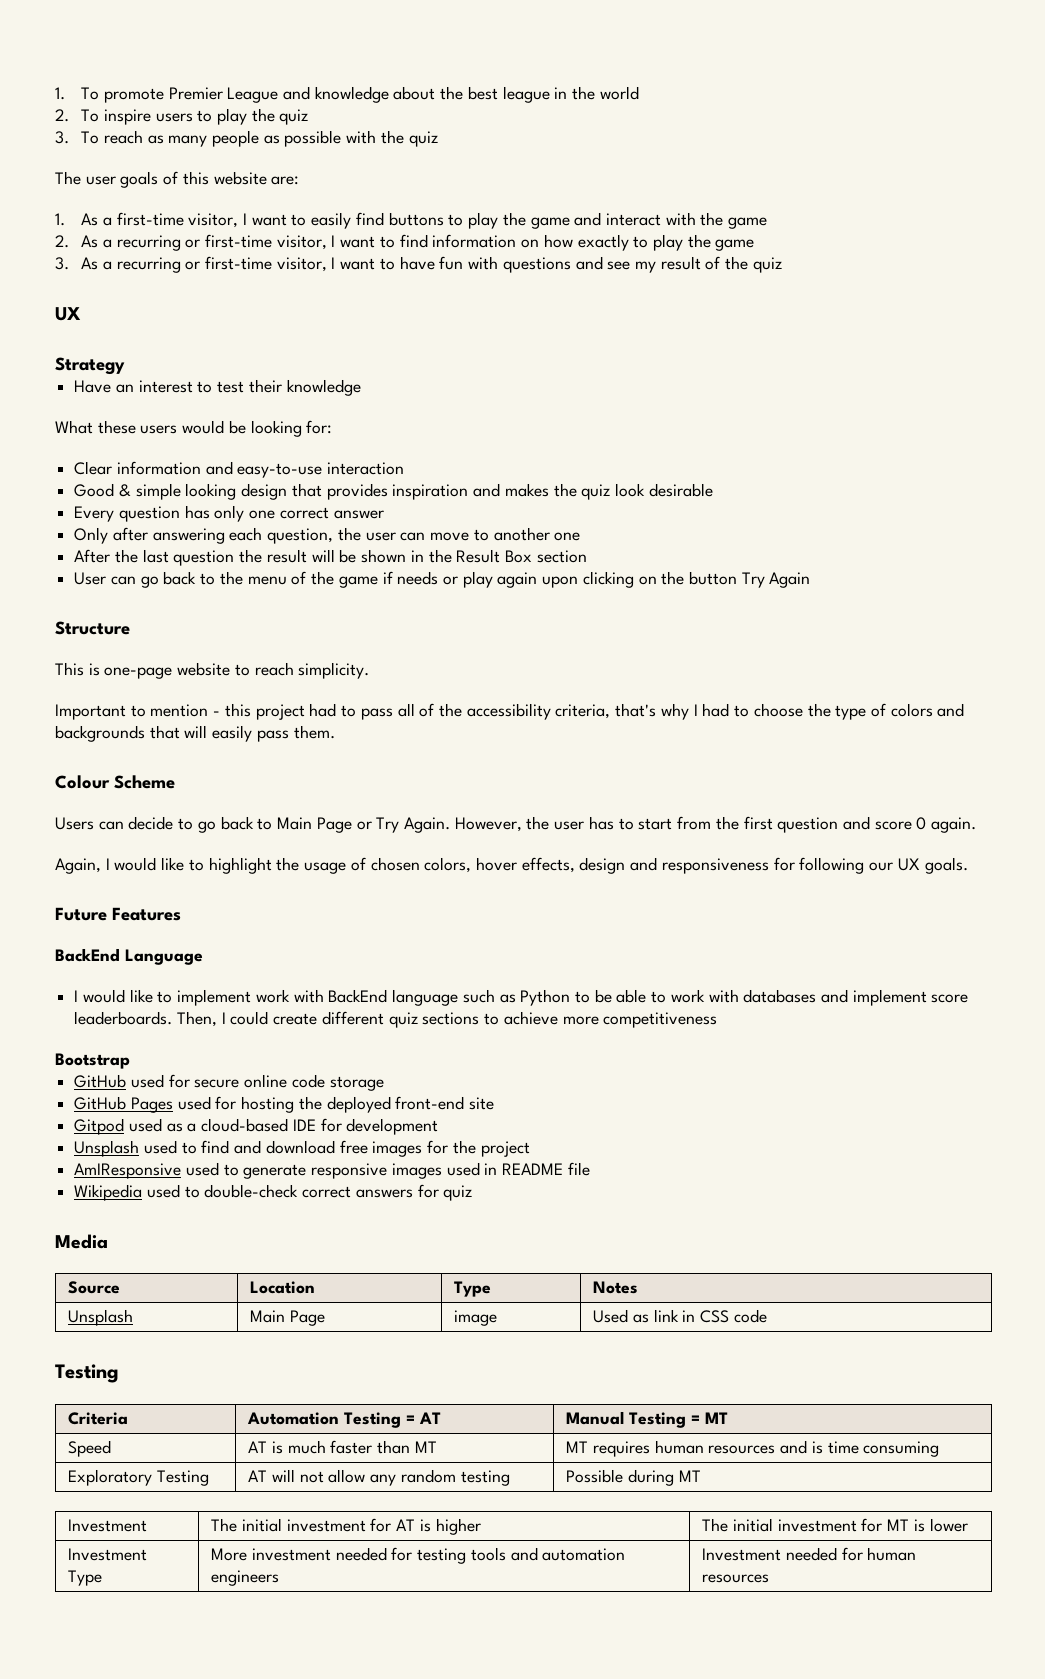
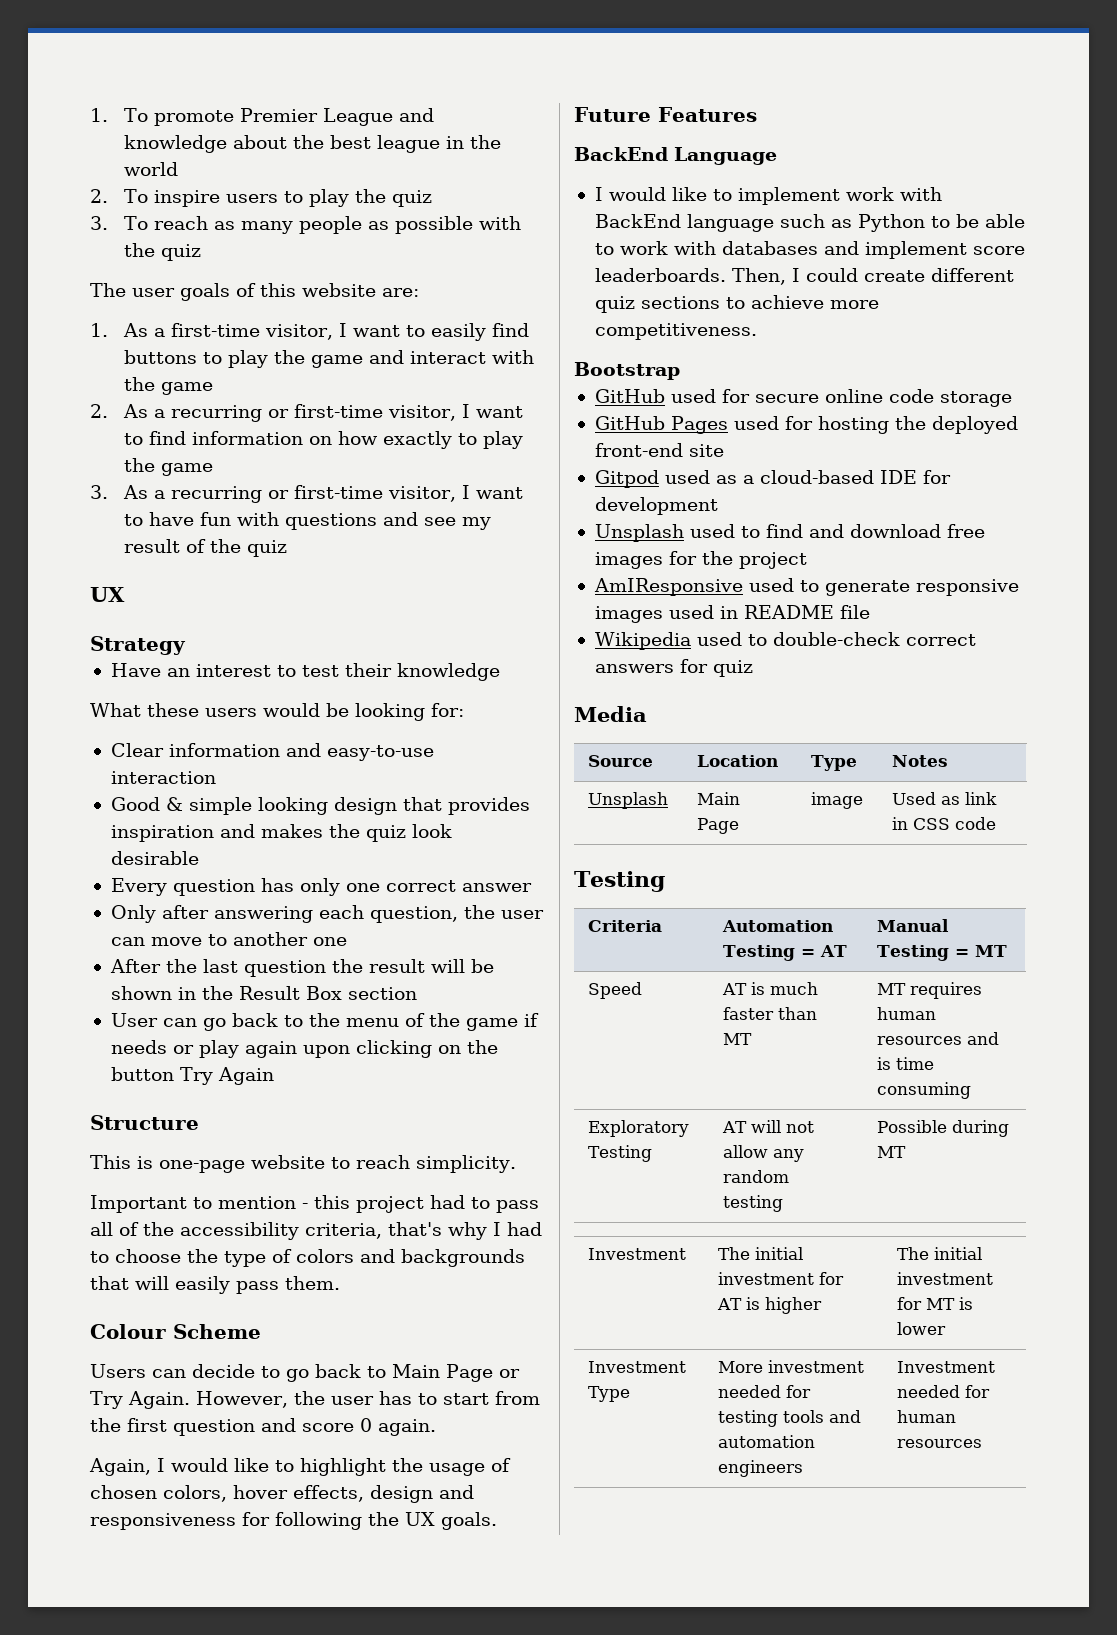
- Again, I would like to highlight the usage of chosen colors, hover effects, design and responsiveness for following our UX goals.
+ Again, I would like to highlight the usage of chosen colors, hover effects, design and responsiveness for following the UX goals.
- Then, I could create different quiz sections to achieve more competitiveness
+ Then, I could create different quiz sections to achieve more competitiveness.

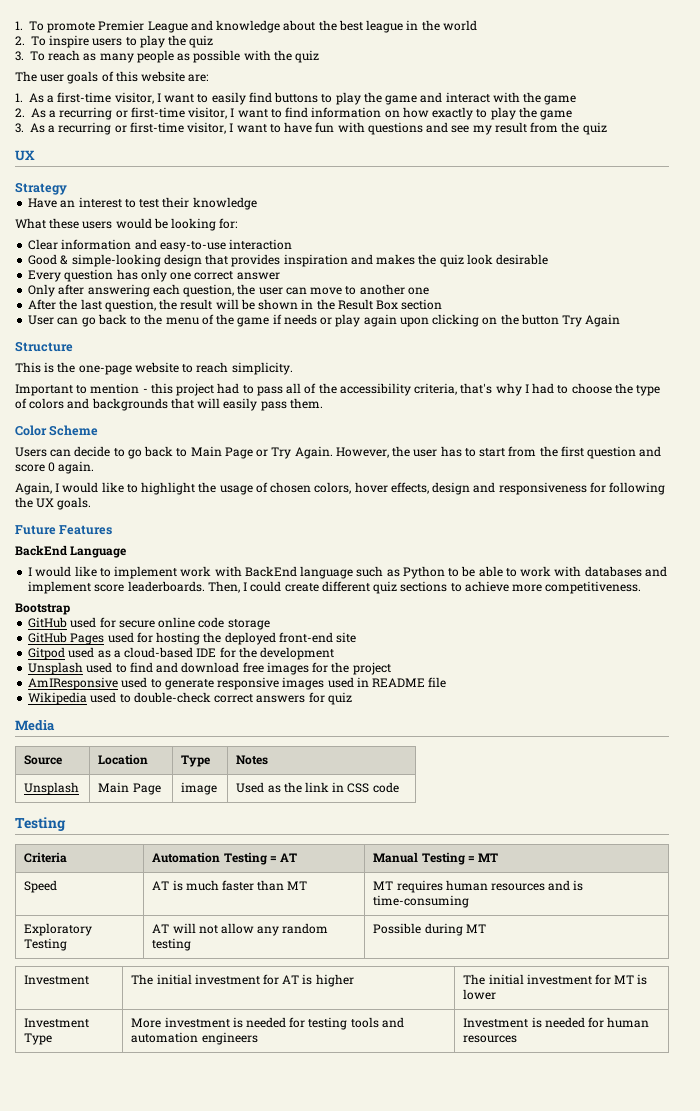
- 3. As a recurring or first-time visitor, I want to have fun with questions and see my result of the quiz
+ 3. As a recurring or first-time visitor, I want to have fun with questions and see my result from the quiz
- Good & simple looking design that provides inspiration and makes the quiz look desirable
+ Good & simple-looking design that provides inspiration and makes the quiz look desirable
- After the last question the result will be shown in the Result Box section
+ After the last question, the result will be shown in the Result Box section
- This is one-page website to reach simplicity.
+ This is the one-page website to reach simplicity.
- Colour Scheme
+ Color Scheme
- Gitpod used as a cloud-based IDE for development
+ Gitpod used as a cloud-based IDE for the development
- Unsplash | Main Page | image | Used as link in CSS code
+ Unsplash | Main Page | image | Used as the link in CSS code
- Speed | AT is much faster than MT | MT requires human resources and is time consuming
+ Speed | AT is much faster than MT | MT requires human resources and is time-consuming
- Investment Type | More investment needed for testing tools and automation engineers | Investment needed for human resources
+ Investment Type | More investment is needed for testing tools and automation engineers | Investment is needed for human resources

